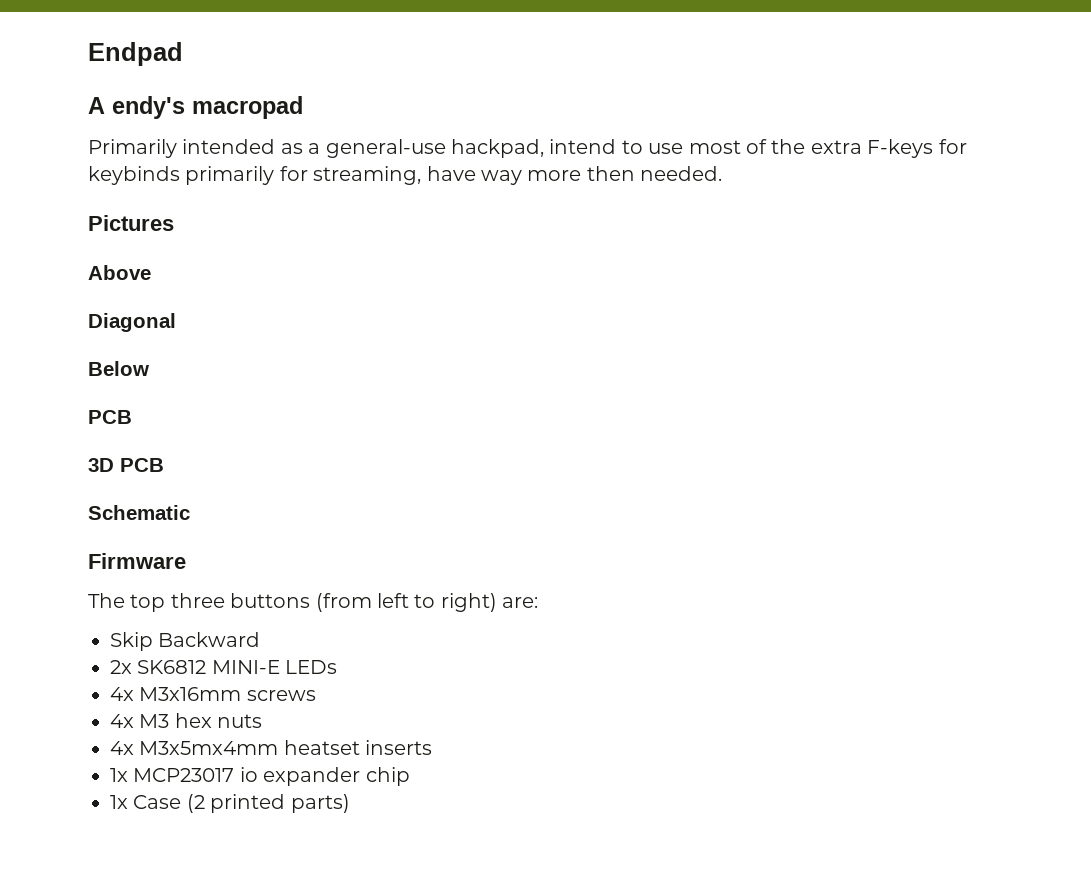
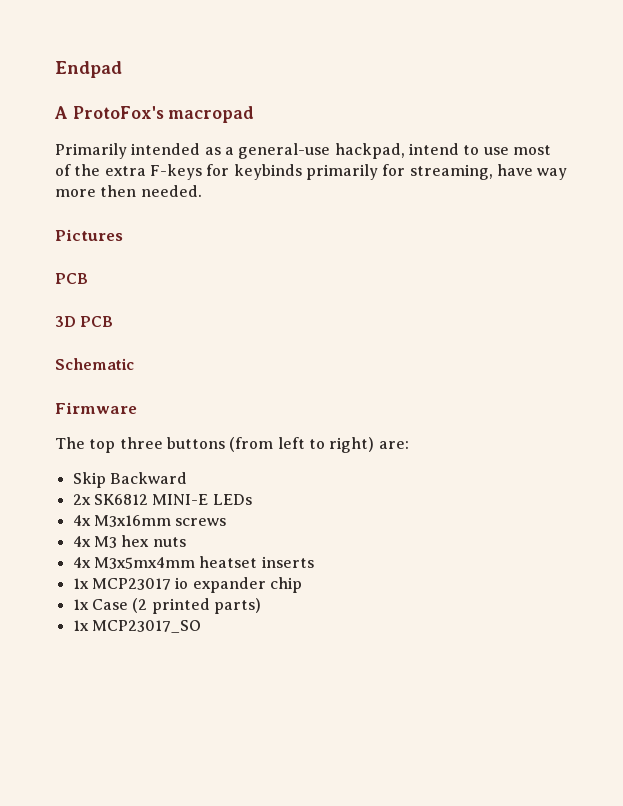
- A endy's macropad
+ A ProtoFox's macropad
- Above
- Diagonal
- Below
+ 1x MCP23017_SO

